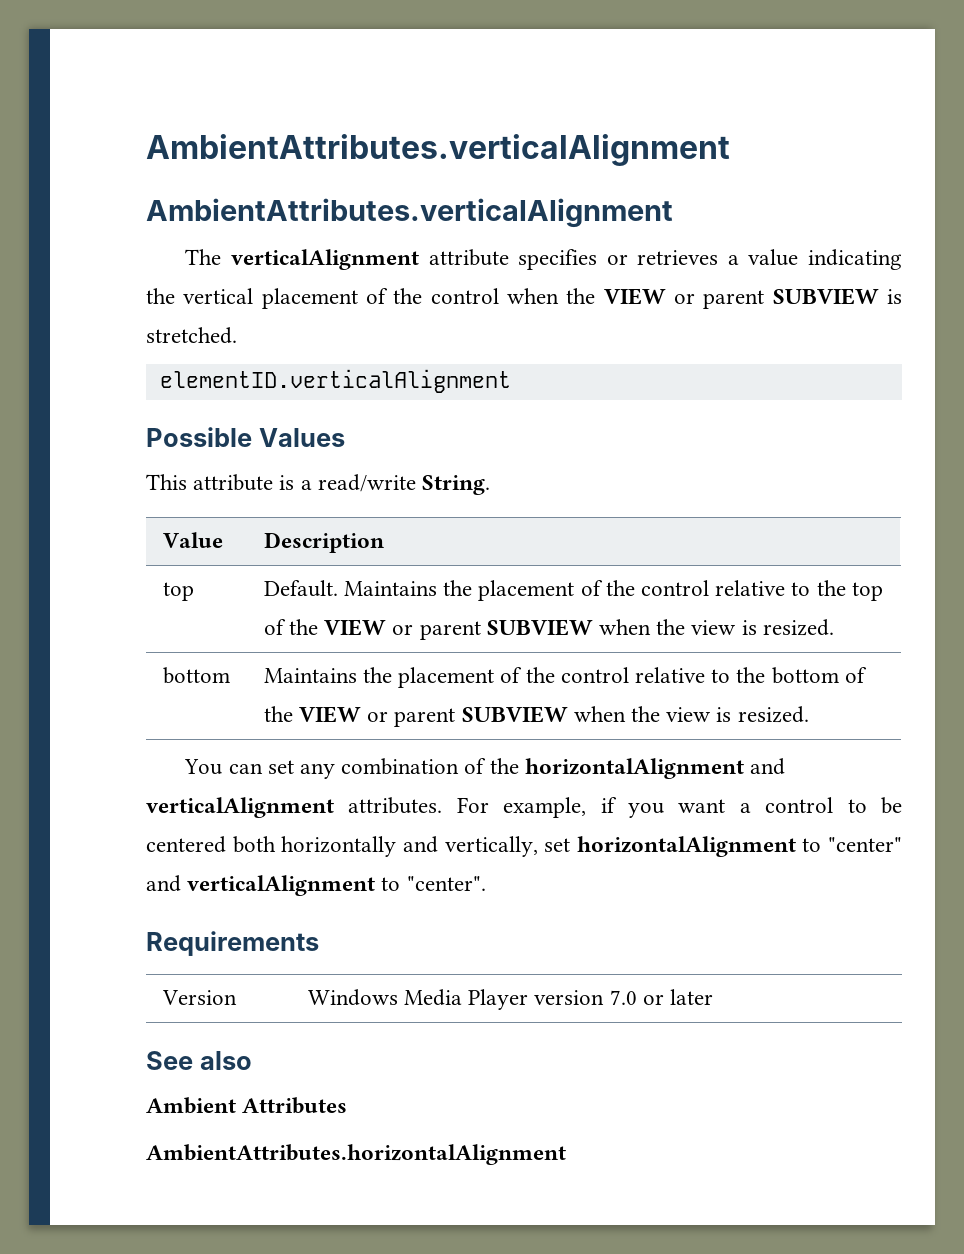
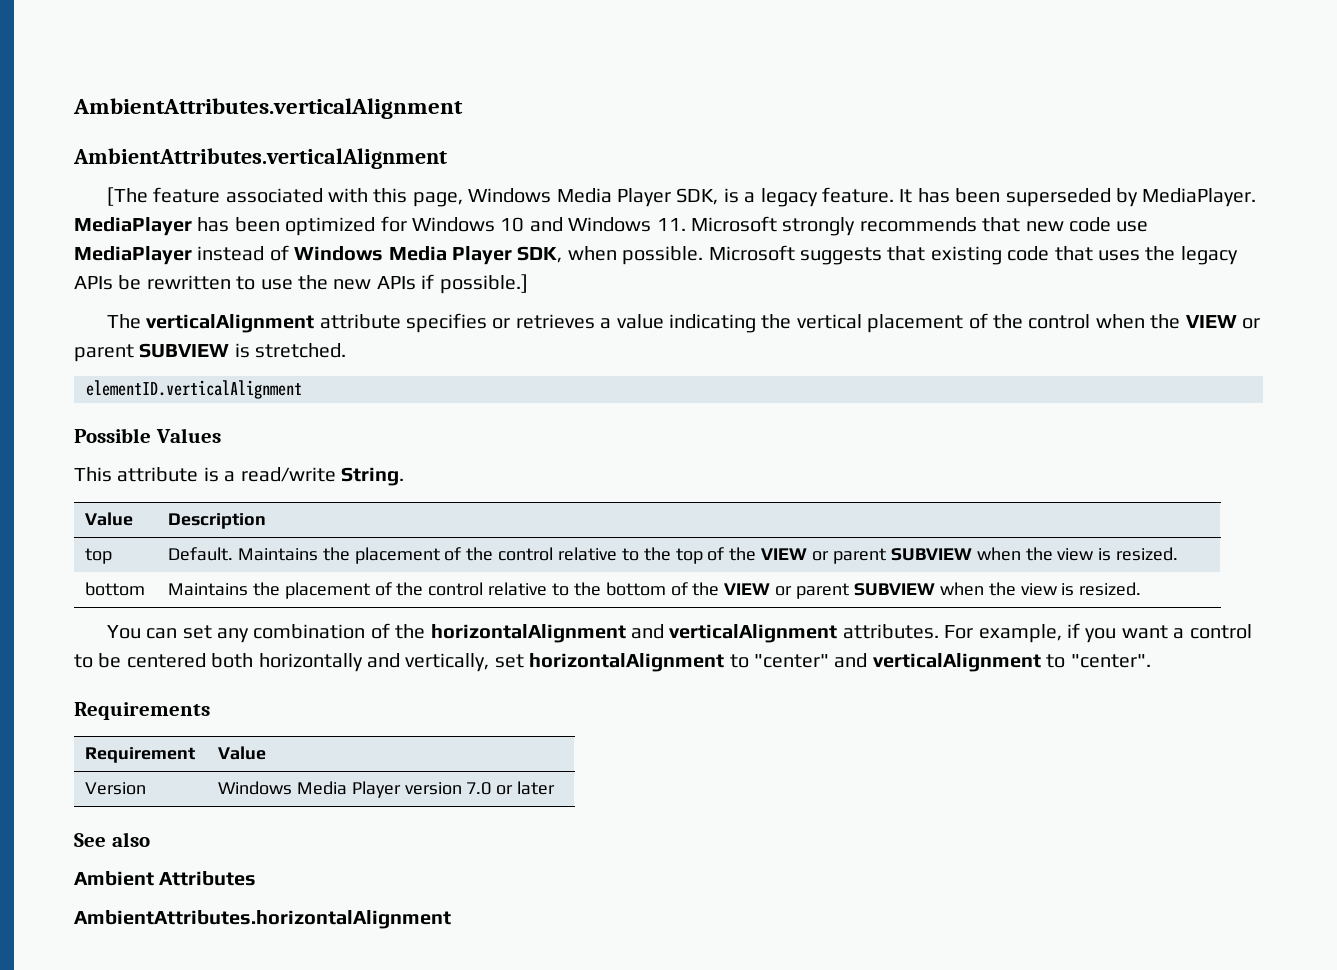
+ [The feature associated with this page, Windows Media Player SDK, is a legacy feature. It has been superseded by MediaPlayer. MediaPlayer has been optimized for Windows 10 and Windows 11. Microsoft strongly recommends that new code use MediaPlayer instead of Windows Media Player SDK, when possible. Microsoft suggests that existing code that uses the legacy APIs be rewritten to use the new APIs if possible.]
+ Requirement | Value

